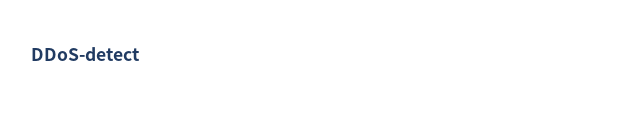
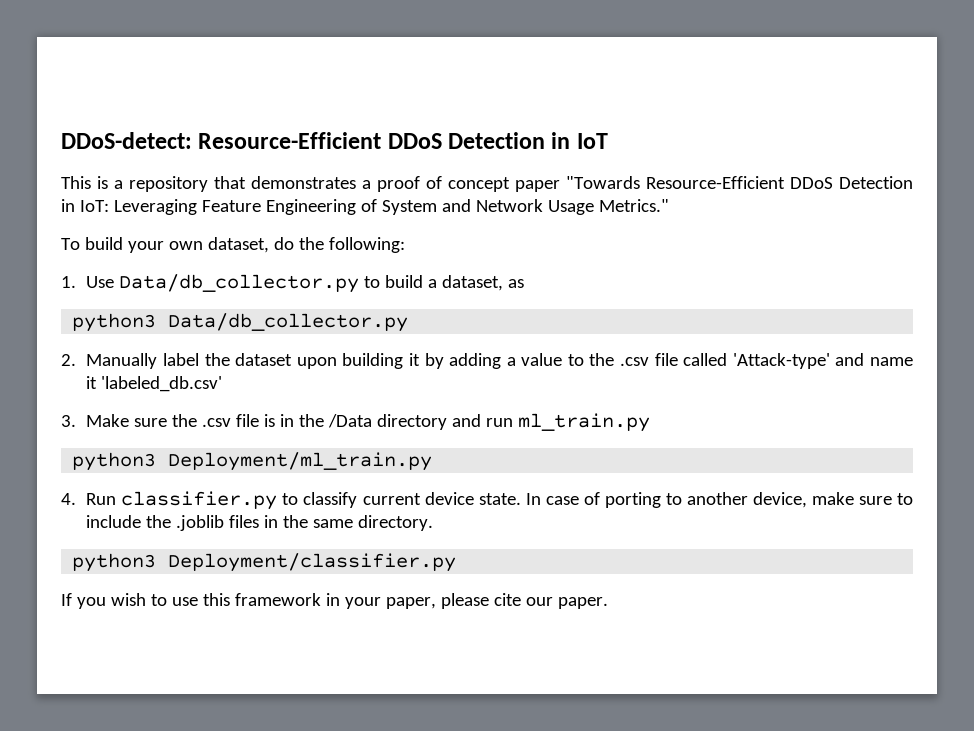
- DDoS-detect
+ DDoS-detect: Resource-Efficient DDoS Detection in IoT
+ This is a repository that demonstrates a proof of concept paper "Towards Resource-Efficient DDoS Detection in IoT: Leveraging Feature Engineering of System and Network Usage Metrics."
+ To build your own dataset, do the following:
+ 1. Use Data/db_collector.py to build a dataset, as
+ python3 Data/db_collector.py
+ 2. Manually label the dataset upon building it by adding a value to the .csv file called 'Attack-type' and name it 'labeled_db.csv'
+ 3. Make sure the .csv file is in the /Data directory and run ml_train.py
+ python3 Deployment/ml_train.py
+ 4. Run classifier.py to classify current device state. In case of porting to another device, make sure to include the .joblib files in the same directory.
+ python3 Deployment/classifier.py
+ If you wish to use this framework in your paper, please cite our paper.

